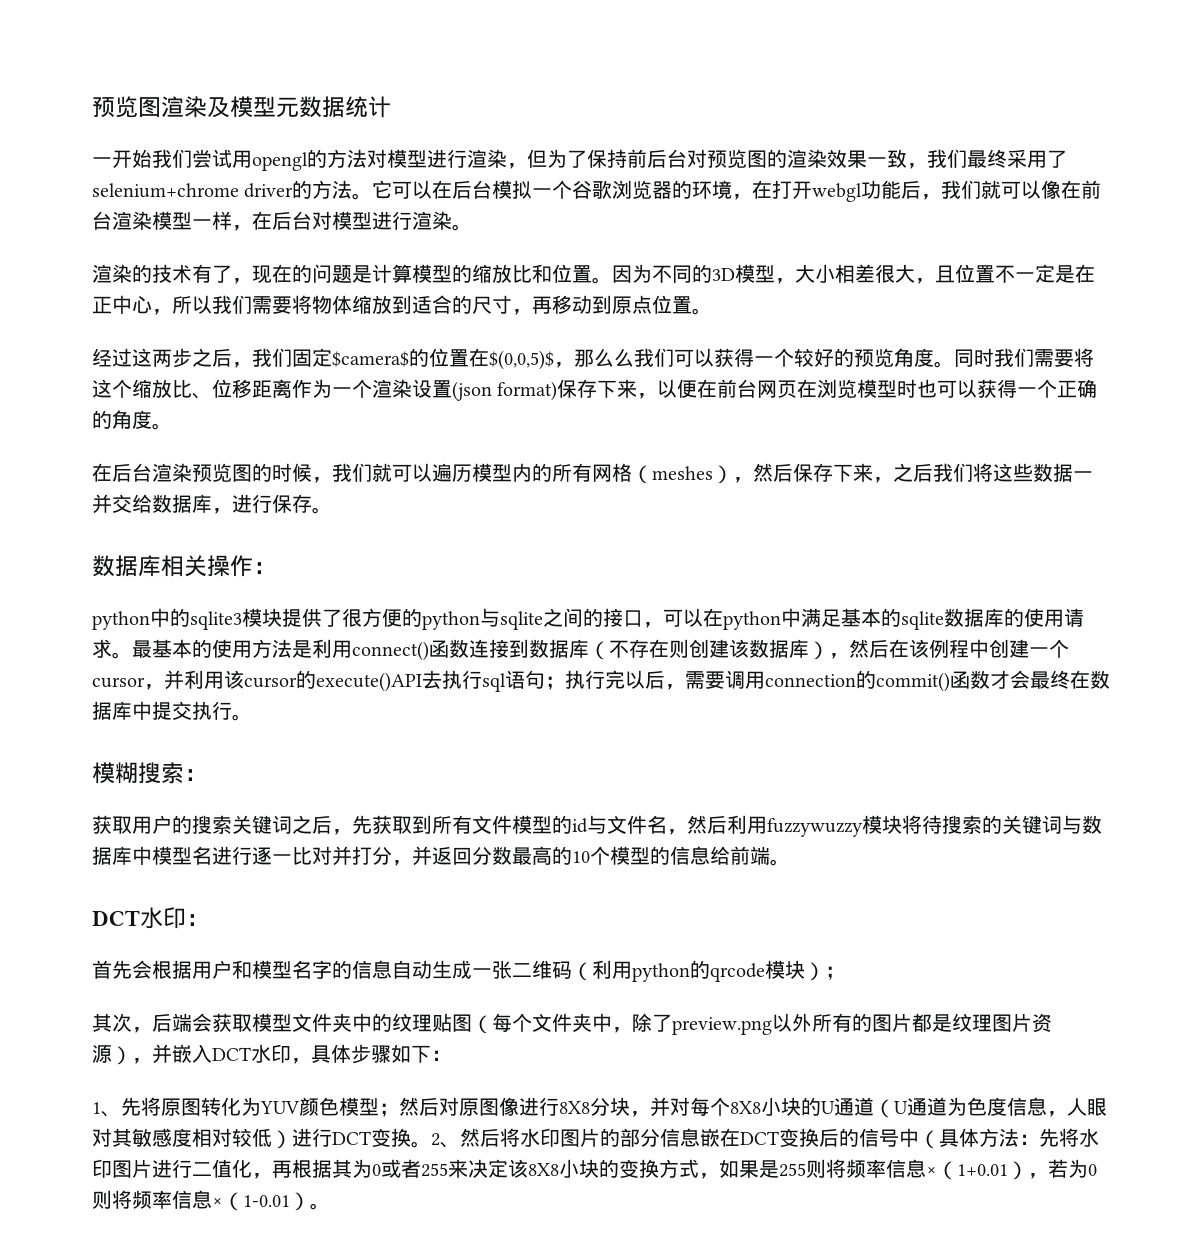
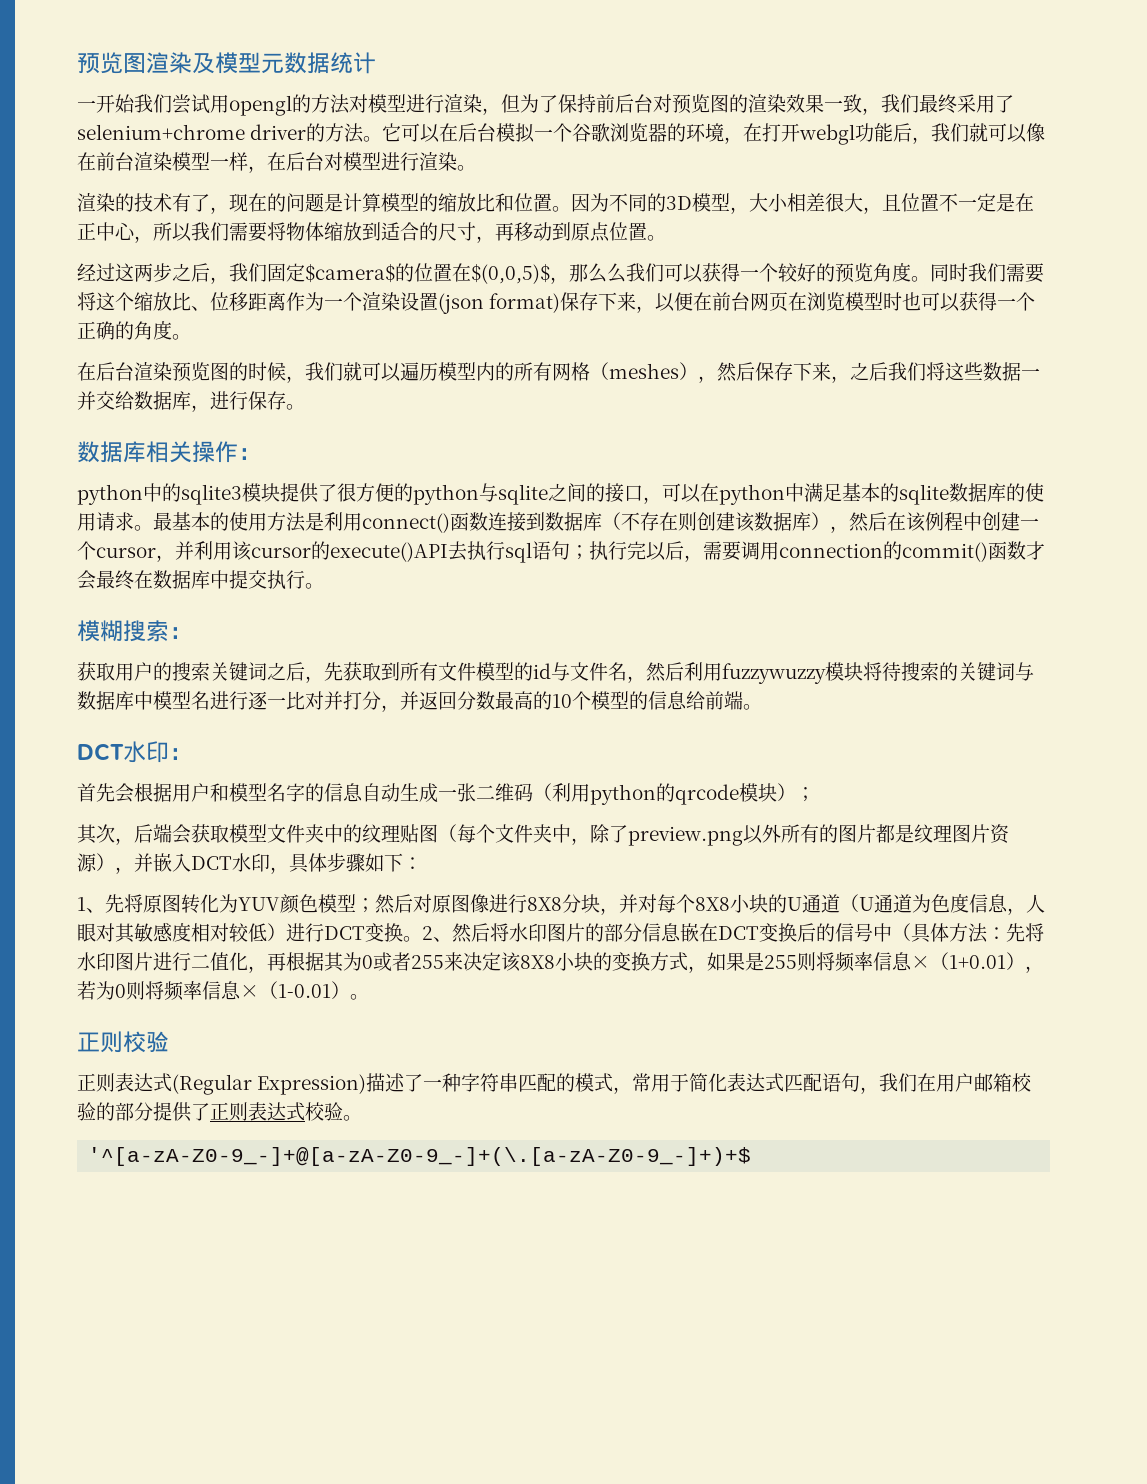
+ 正则校验
+ 正则表达式(Regular Expression)描述了一种字符串匹配的模式，常用于简化表达式匹配语句，我们在用户邮箱校验的部分提供了正则表达式校验。
+ '^[a-zA-Z0-9_-]+@[a-zA-Z0-9_-]+(\.[a-zA-Z0-9_-]+)+$

